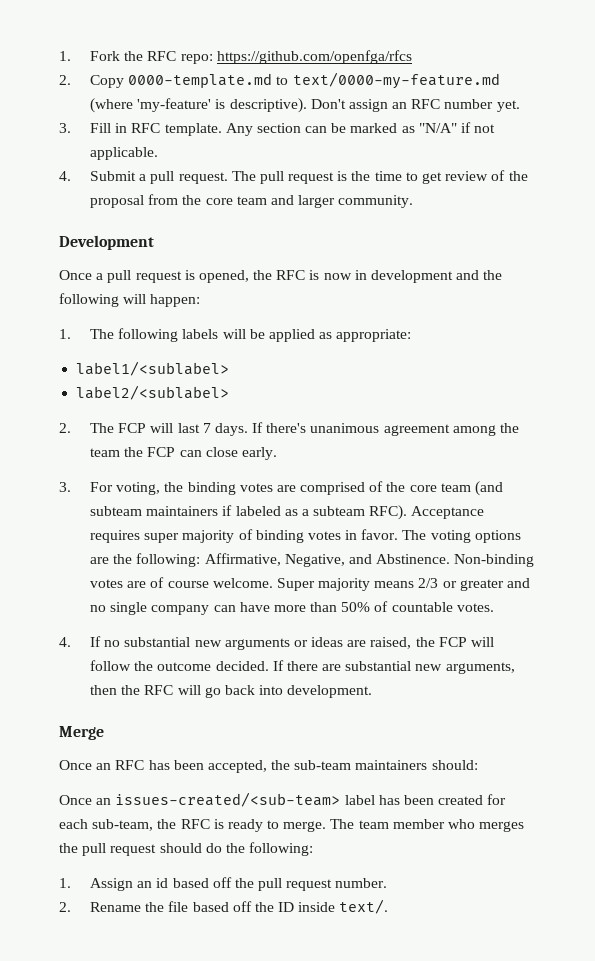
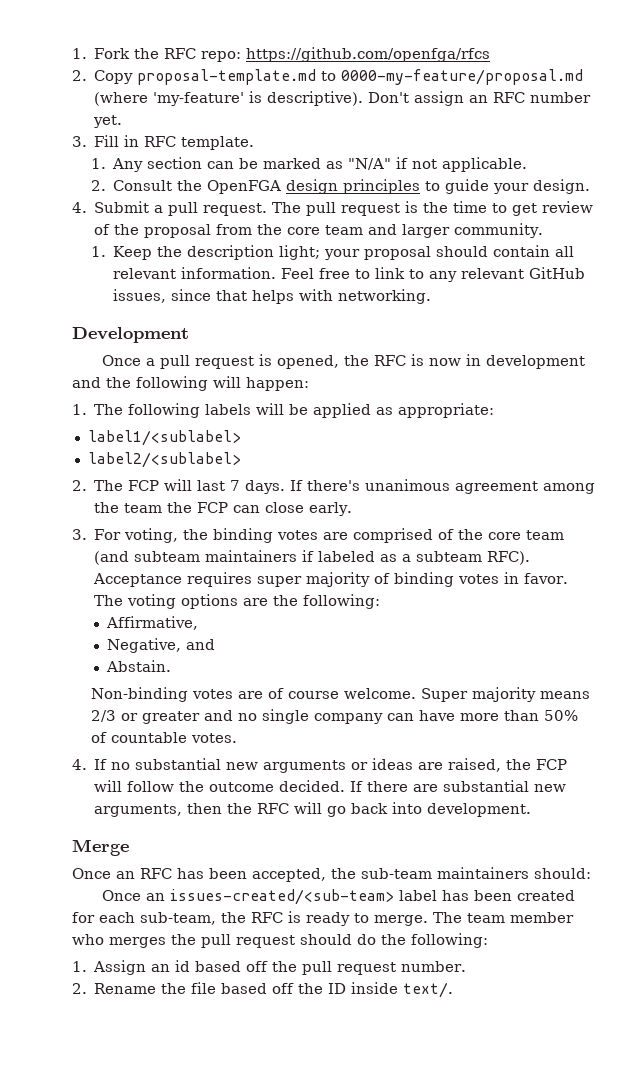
- 2. Copy 0000-template.md to text/0000-my-feature.md (where 'my-feature' is descriptive).
+ 2. Copy proposal-template.md to 0000-my-feature/proposal.md (where 'my-feature' is descriptive).
- 3. Fill in RFC template. Any section can be marked as "N/A" if not applicable.
+ 3. Fill in RFC template.
+ 1. Any section can be marked as "N/A" if not applicable.
+ 2. Consult the OpenFGA design principles to guide your design.
+ 1. Keep the description light; your proposal should contain all relevant information. Feel free to link to any relevant GitHub issues, since that helps with networking.
- The voting options are the following: Affirmative, Negative, and Abstinence. Non-binding votes are of course welcome.
+ The voting options are the following:
+ Affirmative,
+ Negative, and
+ Abstain.
+ Non-binding votes are of course welcome.

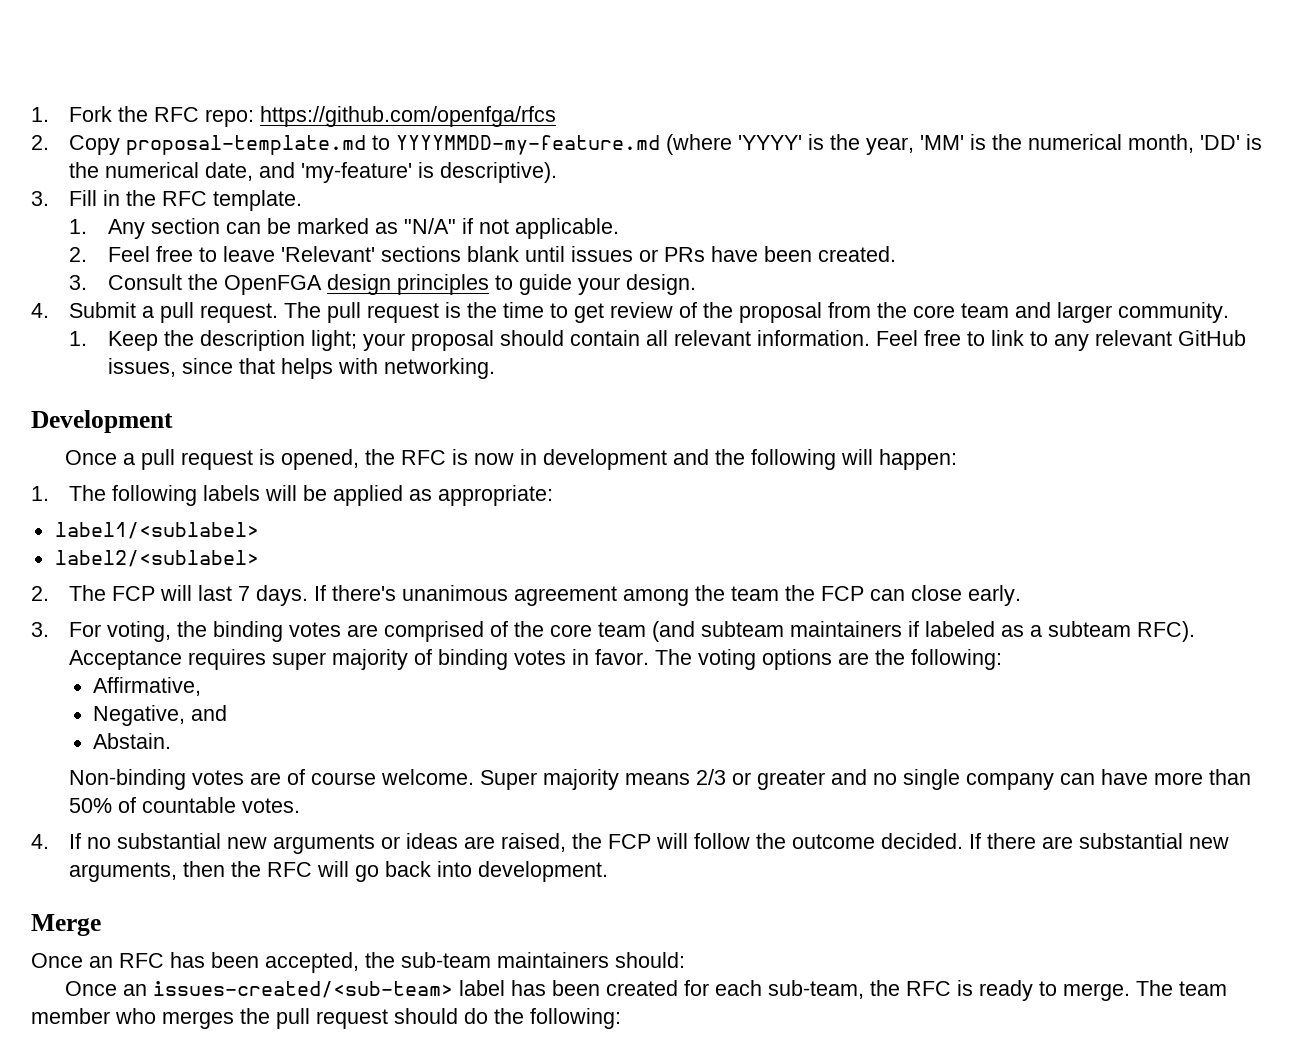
- 2. Copy proposal-template.md to 0000-my-feature/proposal.md (where 'my-feature' is descriptive). Don't assign an RFC number yet.
+ 2. Copy proposal-template.md to YYYYMMDD-my-feature.md (where 'YYYY' is the year, 'MM' is the numerical month, 'DD' is the numerical date, and 'my-feature' is descriptive).
- 3. Fill in RFC template.
+ 3. Fill in the RFC template.
- 2. Consult the OpenFGA design principles to guide your design.
+ 2. Feel free to leave 'Relevant' sections blank until issues or PRs have been created.
+ 3. Consult the OpenFGA design principles to guide your design.
- 1. Assign an id based off the pull request number.
- 2. Rename the file based off the ID inside text/.

